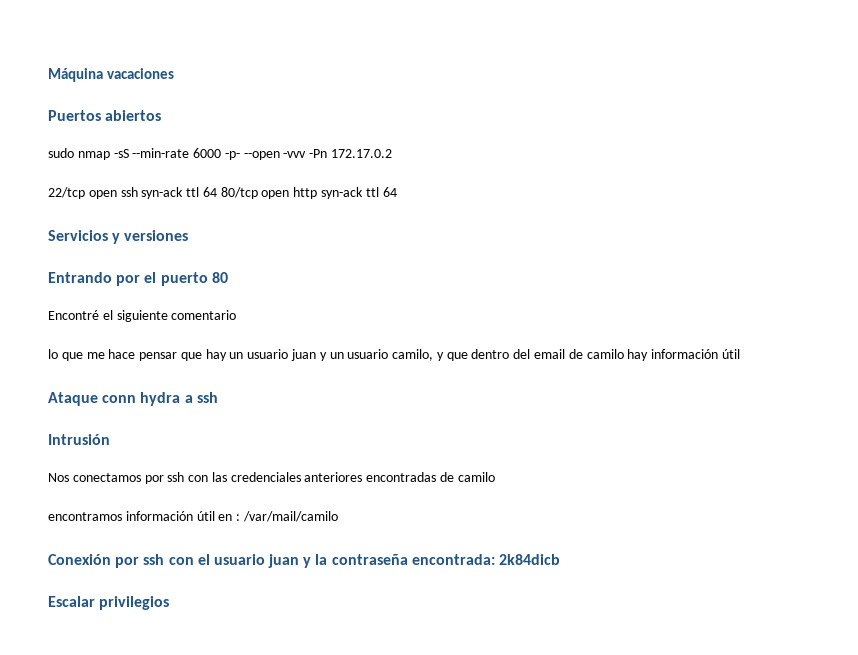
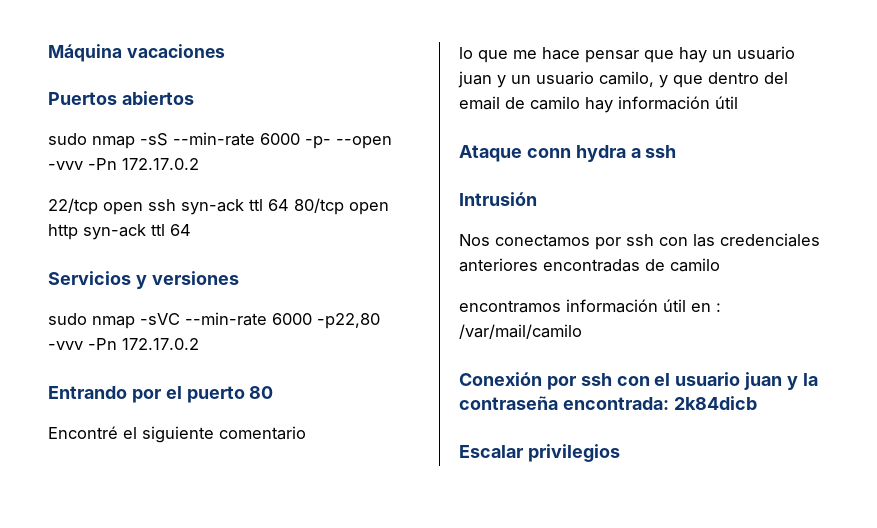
+ sudo nmap -sVC --min-rate 6000 -p22,80 -vvv -Pn 172.17.0.2

